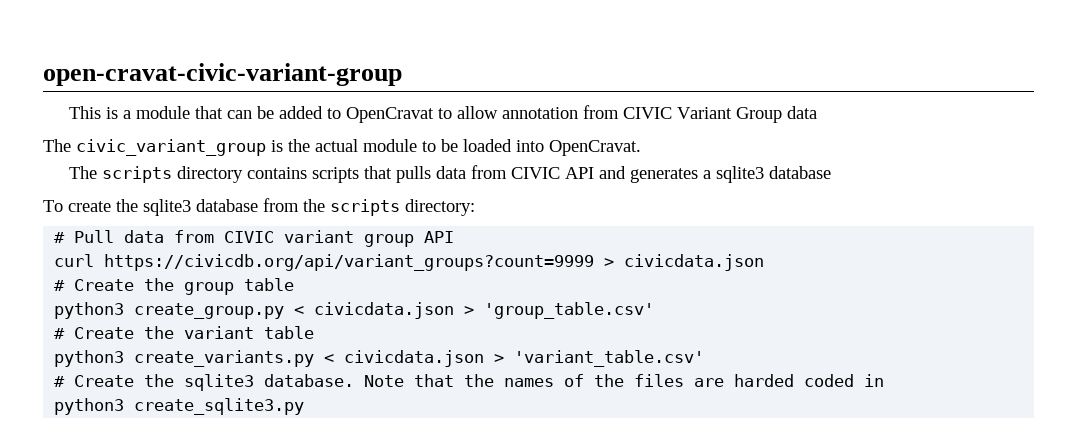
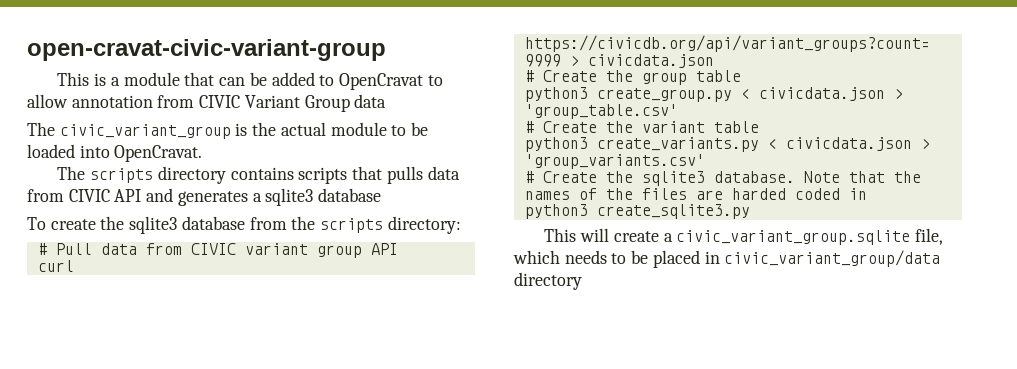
- python3 create_variants.py < civicdata.json > 'variant_table.csv'
+ python3 create_variants.py < civicdata.json > 'group_variants.csv'
+ This will create a civic_variant_group.sqlite file, which needs to be placed in civic_variant_group/data directory

